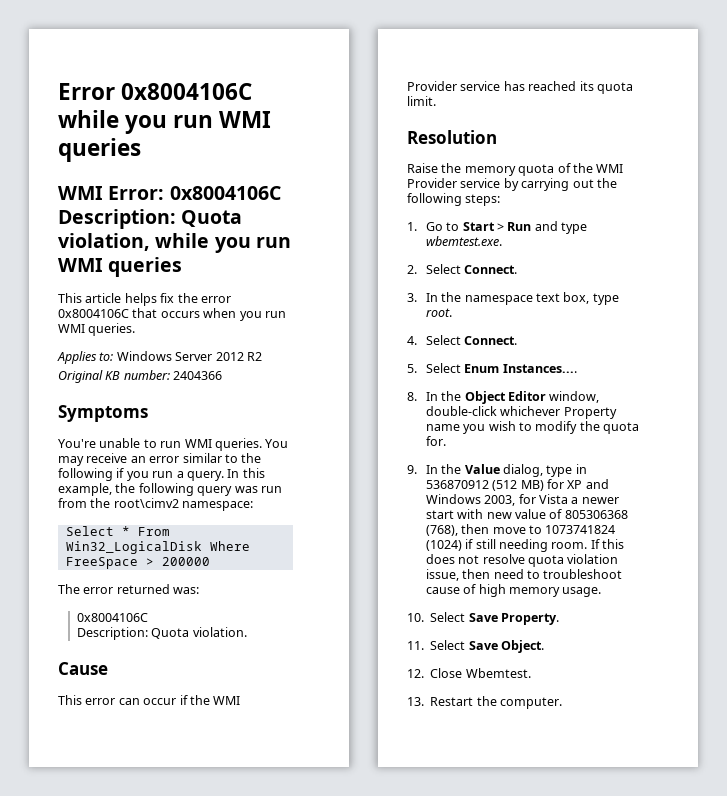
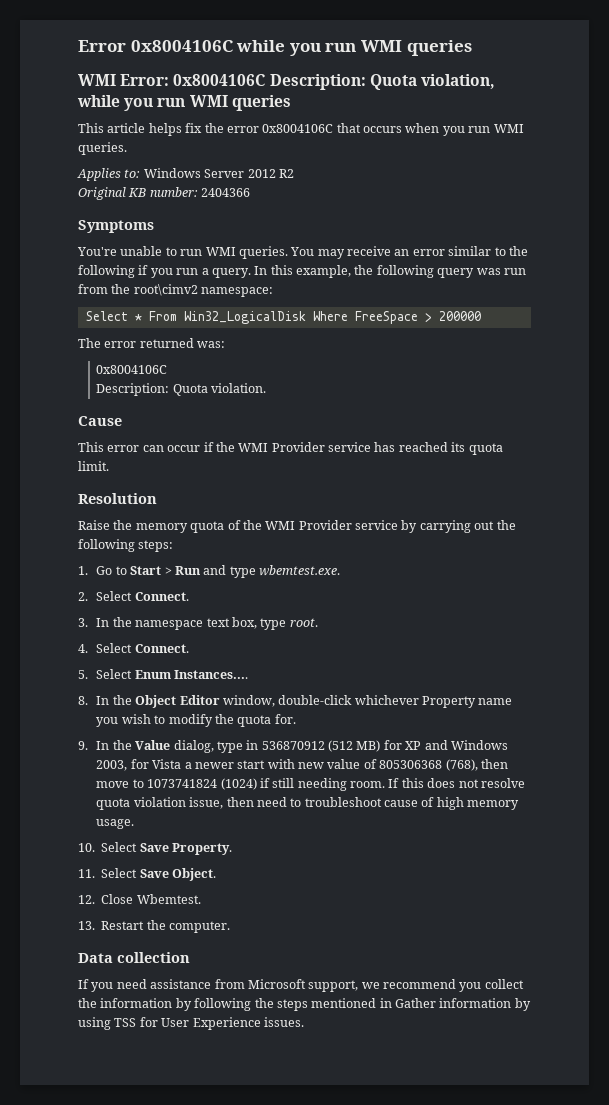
+ Data collection
+ If you need assistance from Microsoft support, we recommend you collect the information by following the steps mentioned in Gather information by using TSS for User Experience issues.

